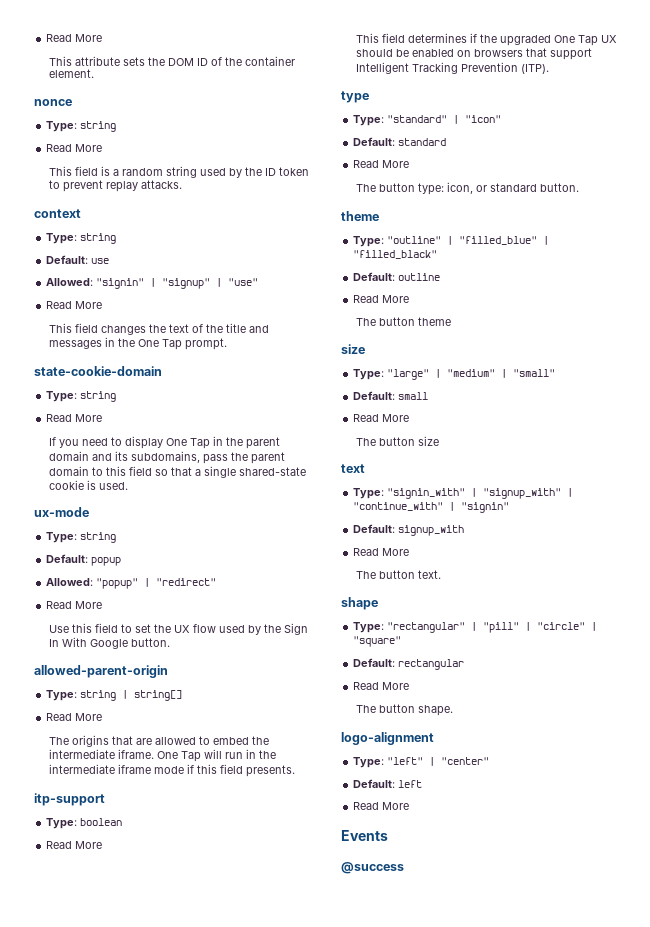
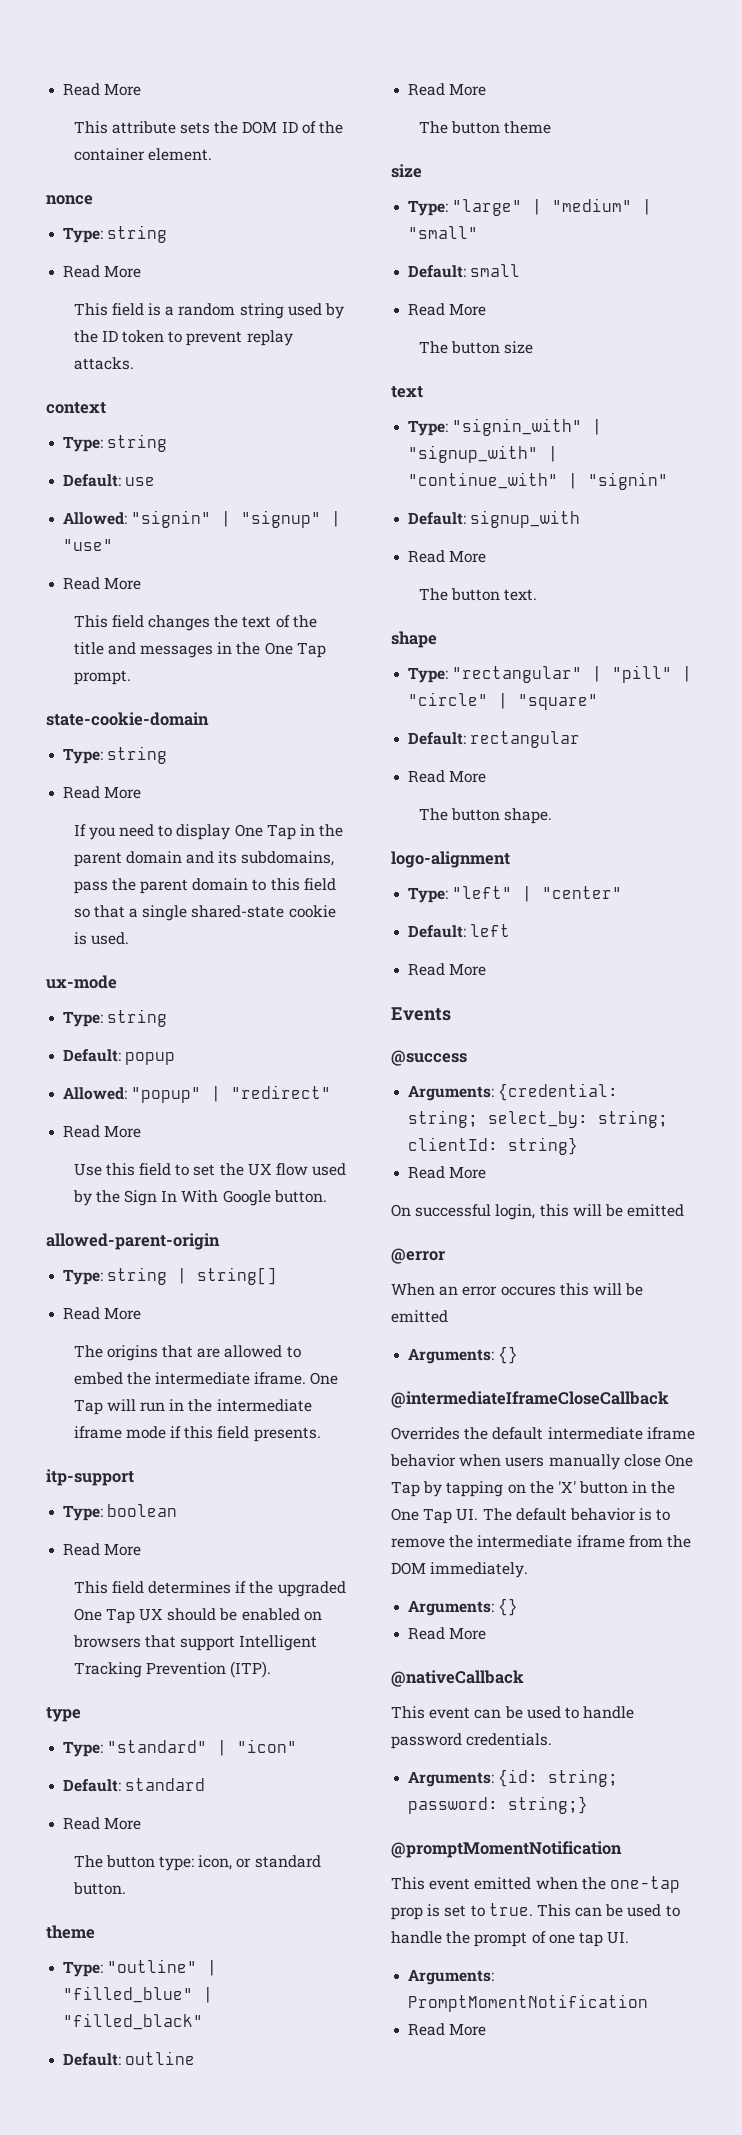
+ Arguments: {credential: string; select_by: string; clientId: string}
+ Read More
+ On successful login, this will be emitted
+ @error
+ When an error occures this will be emitted
+ Arguments: {}
+ @intermediateIframeCloseCallback
+ Overrides the default intermediate iframe behavior when users manually close One Tap by tapping on the 'X' button in the One Tap UI. The default behavior is to remove the intermediate iframe from the DOM immediately.
+ Arguments: {}
+ Read More
+ @nativeCallback
+ This event can be used to handle password credentials.
+ Arguments: {id: string; password: string;}
+ @promptMomentNotification
+ This event emitted when the one-tap prop is set to true. This can be used to handle the prompt of one tap UI.
+ Arguments: PromptMomentNotification
+ Read More

